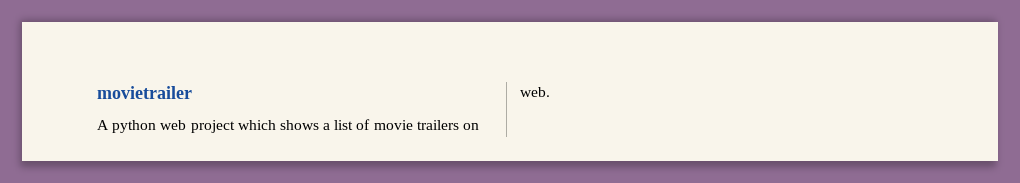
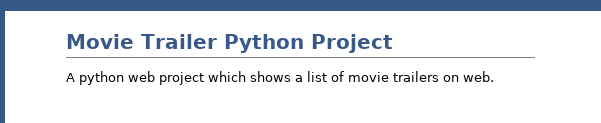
- movietrailer
+ Movie Trailer Python Project

